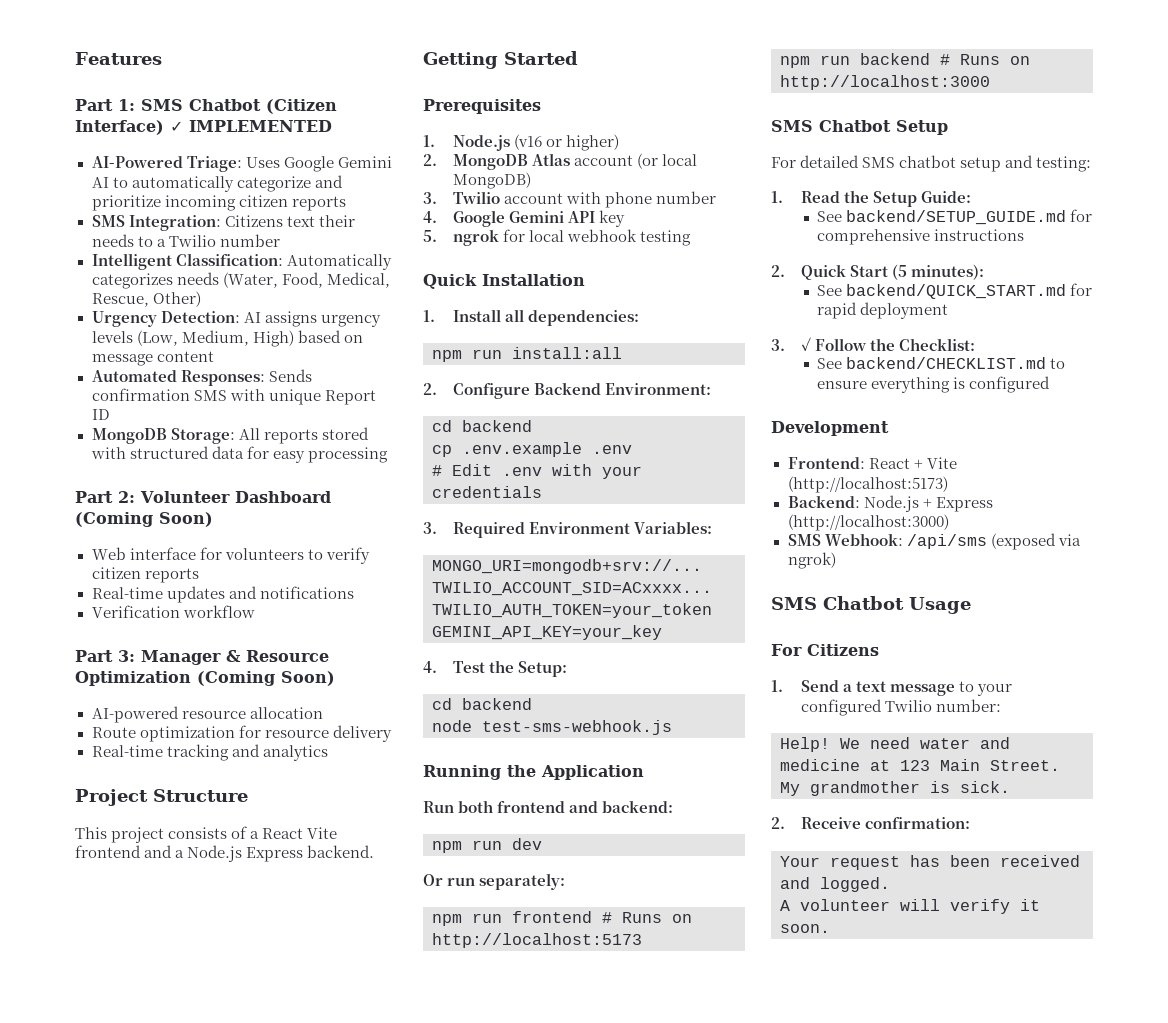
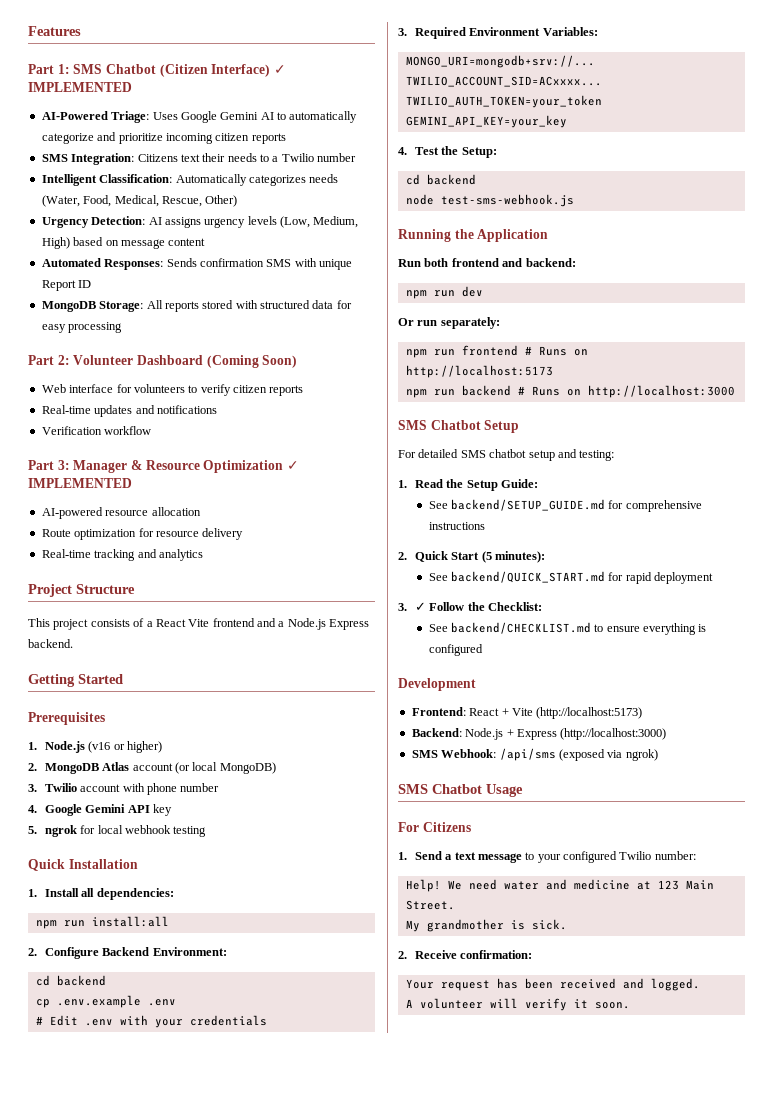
- Part 3: Manager & Resource Optimization (Coming Soon)
+ Part 3: Manager & Resource Optimization ✓ IMPLEMENTED

